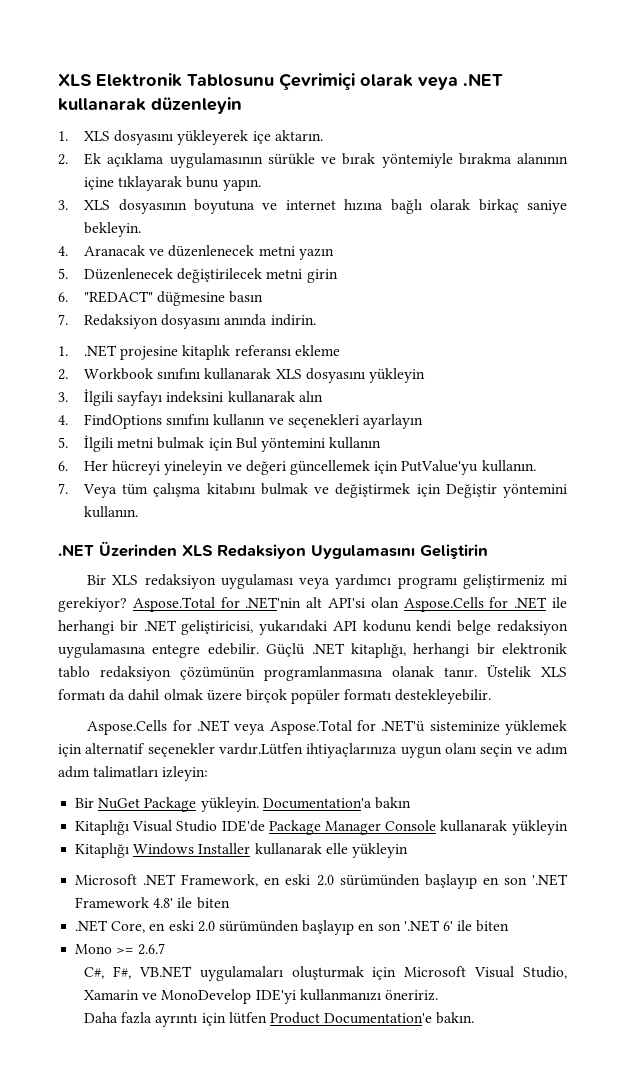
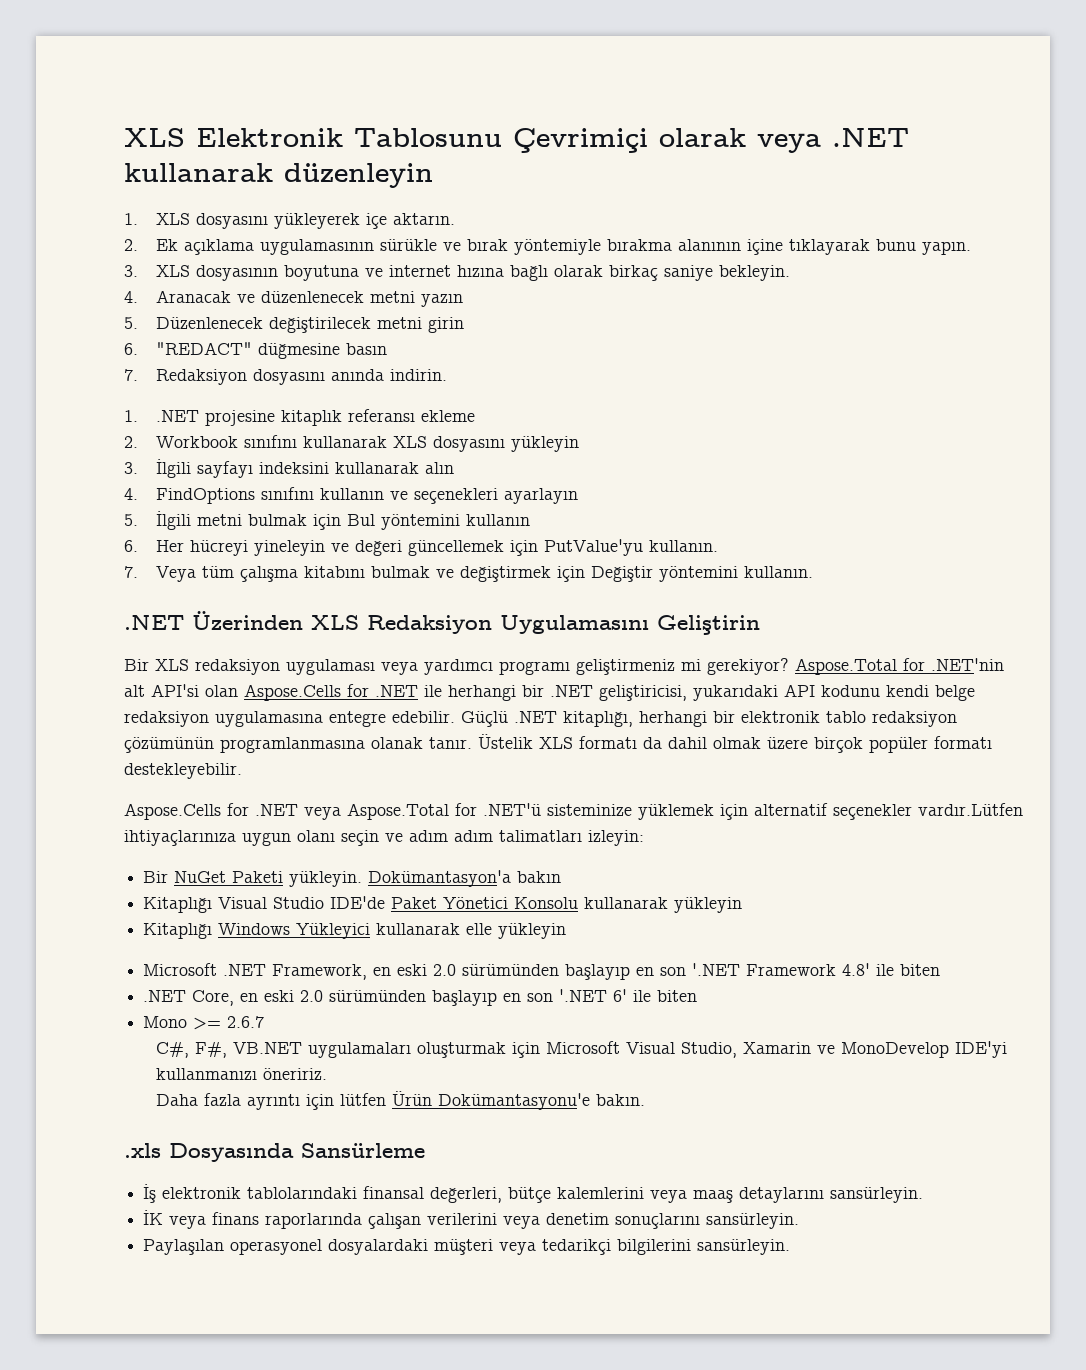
- Bir NuGet Package yükleyin. Documentation'a bakın
+ Bir NuGet Paketi yükleyin. Dokümantasyon'a bakın
- Kitaplığı Visual Studio IDE'de Package Manager Console kullanarak yükleyin
+ Kitaplığı Visual Studio IDE'de Paket Yönetici Konsolu kullanarak yükleyin
- Kitaplığı Windows Installer kullanarak elle yükleyin
+ Kitaplığı Windows Yükleyici kullanarak elle yükleyin
- Daha fazla ayrıntı için lütfen Product Documentation'e bakın.
+ Daha fazla ayrıntı için lütfen Ürün Dokümantasyonu'e bakın.
+ .xls Dosyasında Sansürleme
+ İş elektronik tablolarındaki finansal değerleri, bütçe kalemlerini veya maaş detaylarını sansürleyin.
+ İK veya finans raporlarında çalışan verilerini veya denetim sonuçlarını sansürleyin.
+ Paylaşılan operasyonel dosyalardaki müşteri veya tedarikçi bilgilerini sansürleyin.

